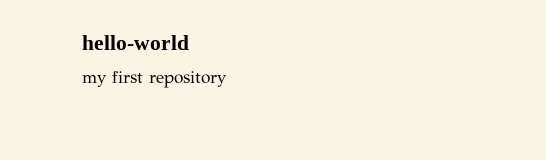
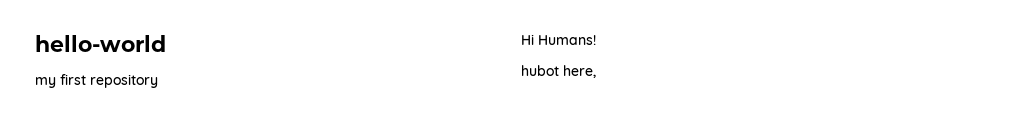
+ Hi Humans!
+ hubot here,

